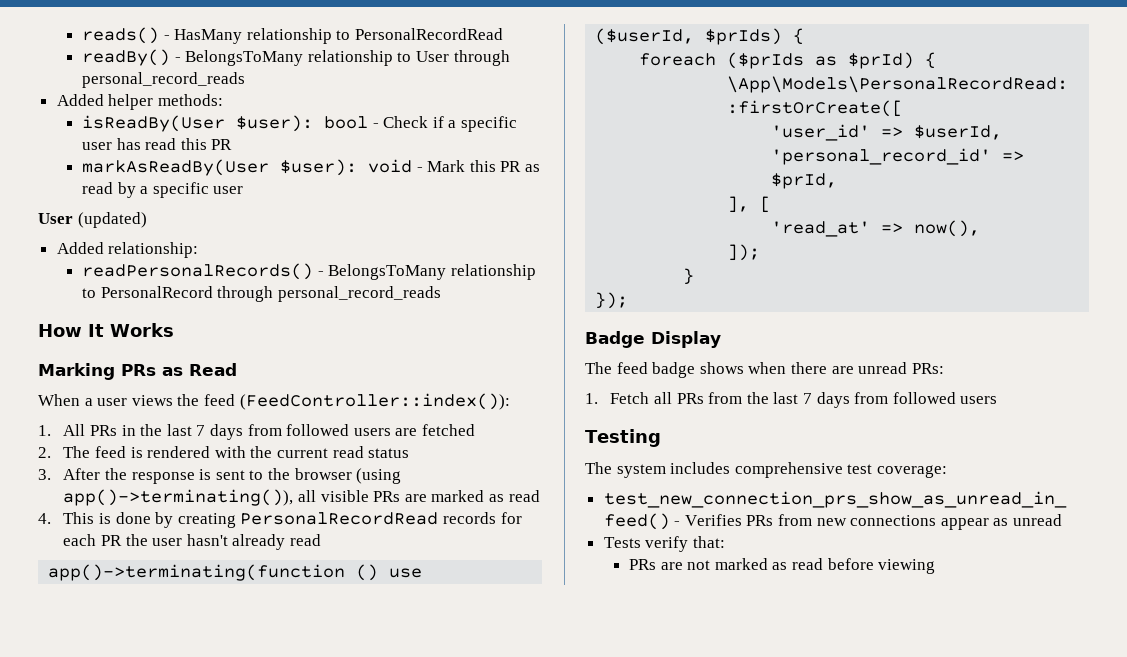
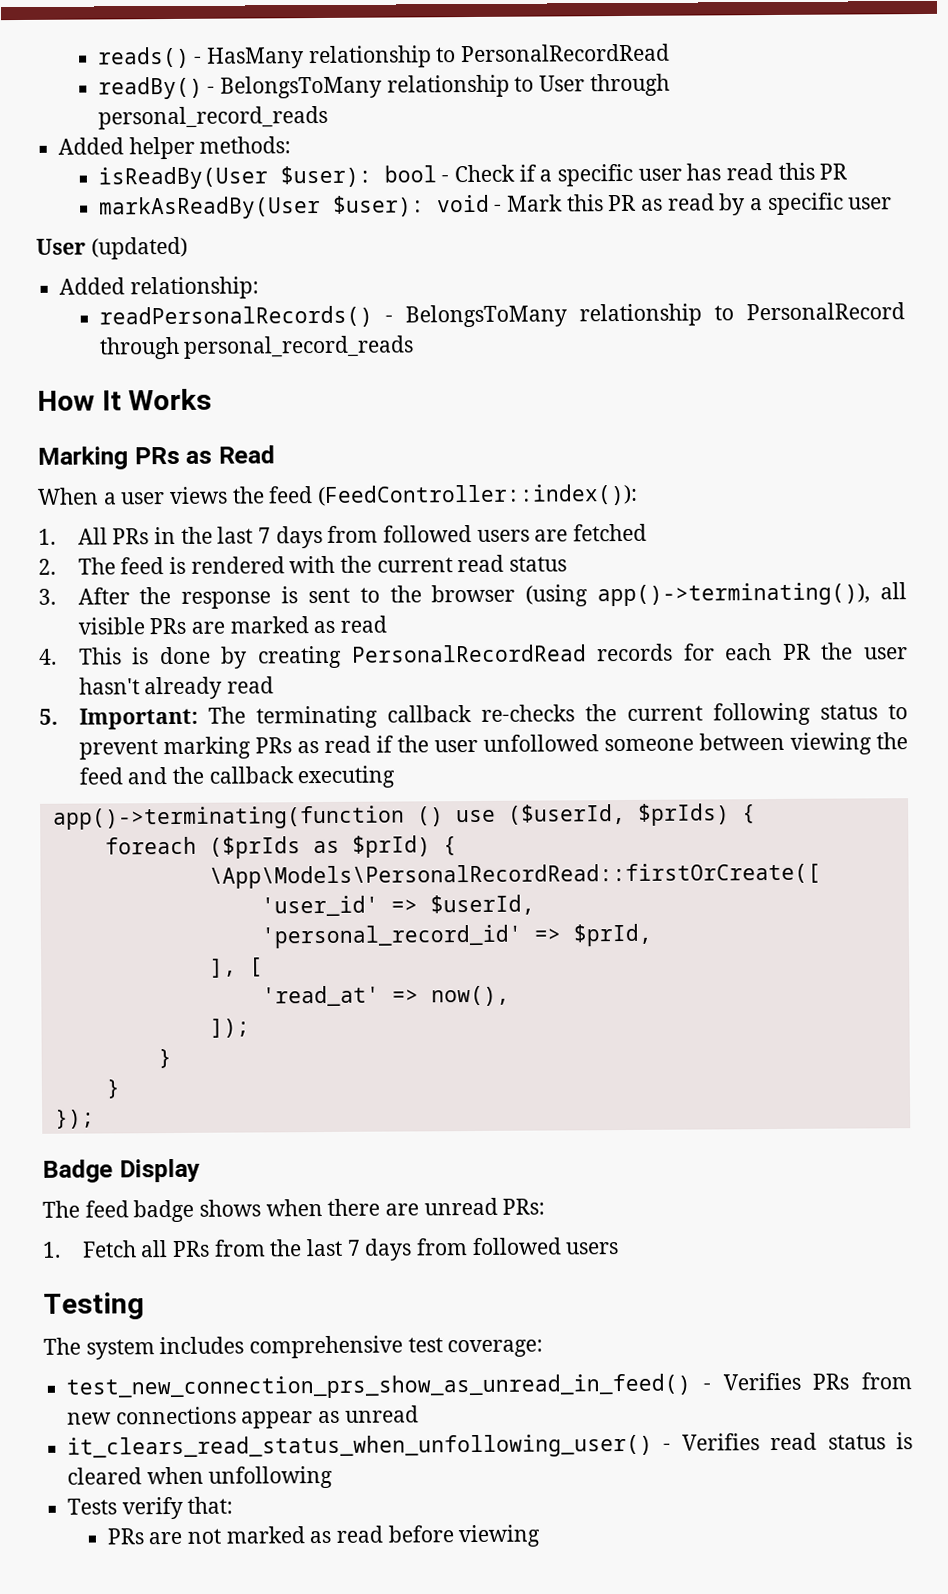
+ 5. Important: The terminating callback re-checks the current following status to prevent marking PRs as read if the user unfollowed someone between viewing the feed and the callback executing
  ]);
+ }
+ it_clears_read_status_when_unfollowing_user() - Verifies read status is cleared when unfollowing

